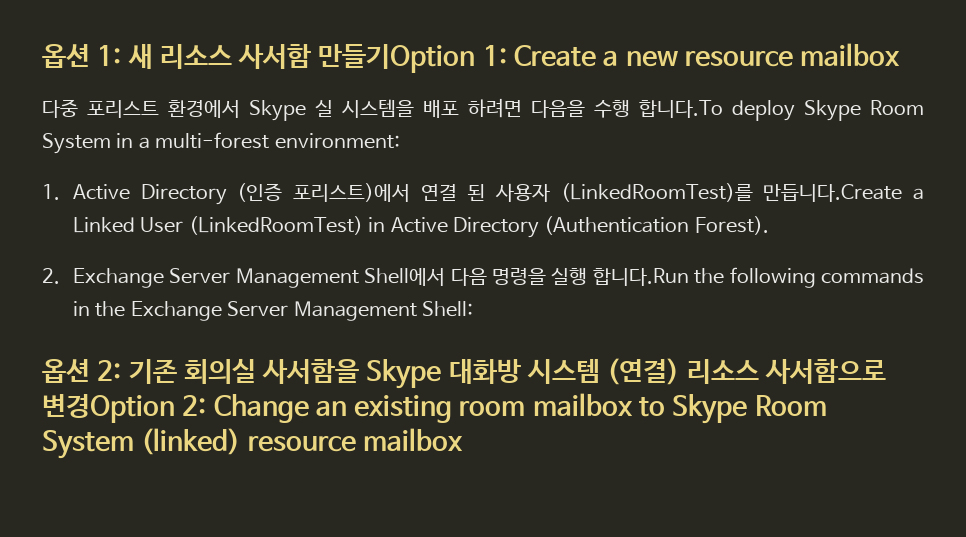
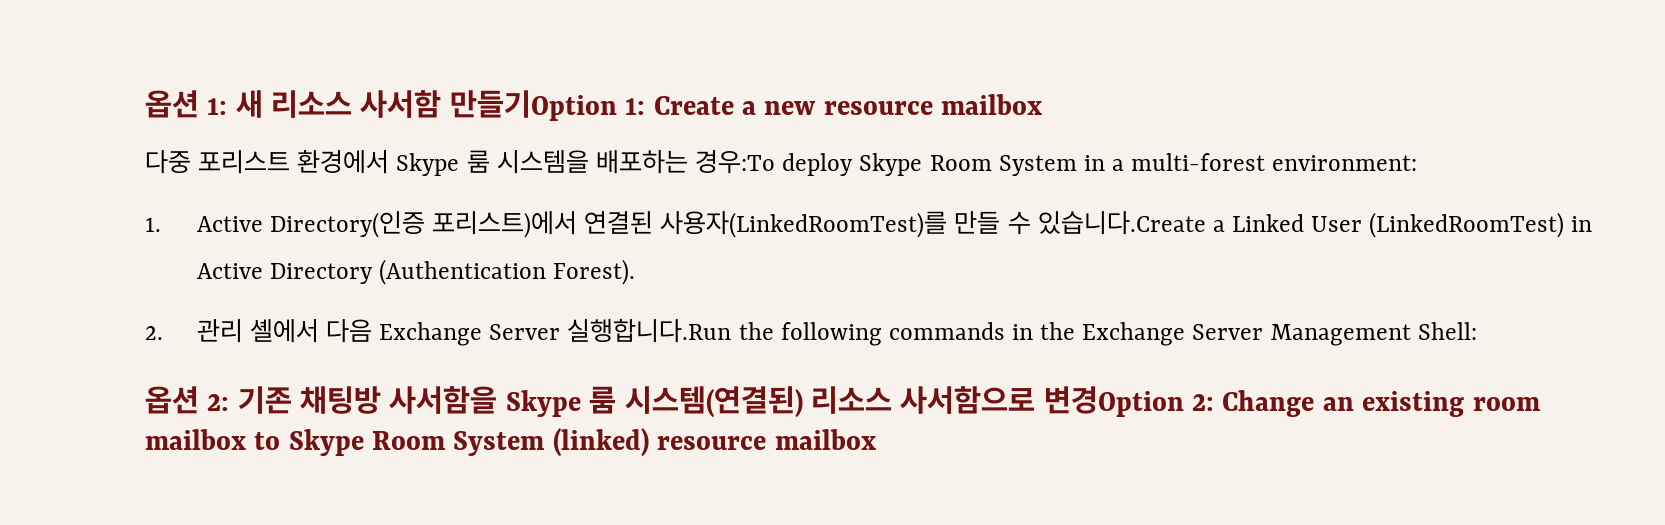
- 다중 포리스트 환경에서 Skype 실 시스템을 배포 하려면 다음을 수행 합니다.To deploy Skype Room System in a multi-forest environment:
+ 다중 포리스트 환경에서 Skype 룸 시스템을 배포하는 경우:To deploy Skype Room System in a multi-forest environment:
- 1. Active Directory (인증 포리스트)에서 연결 된 사용자 (LinkedRoomTest)를 만듭니다.Create a Linked User (LinkedRoomTest) in Active Directory (Authentication Forest).
+ 1. Active Directory(인증 포리스트)에서 연결된 사용자(LinkedRoomTest)를 만들 수 있습니다.Create a Linked User (LinkedRoomTest) in Active Directory (Authentication Forest).
- 2. Exchange Server Management Shell에서 다음 명령을 실행 합니다.Run the following commands in the Exchange Server Management Shell:
+ 2. 관리 셸에서 다음 Exchange Server 실행합니다.Run the following commands in the Exchange Server Management Shell:
- 옵션 2: 기존 회의실 사서함을 Skype 대화방 시스템 (연결) 리소스 사서함으로 변경Option 2: Change an existing room mailbox to Skype Room System (linked) resource mailbox
+ 옵션 2: 기존 채팅방 사서함을 Skype 룸 시스템(연결된) 리소스 사서함으로 변경Option 2: Change an existing room mailbox to Skype Room System (linked) resource mailbox

